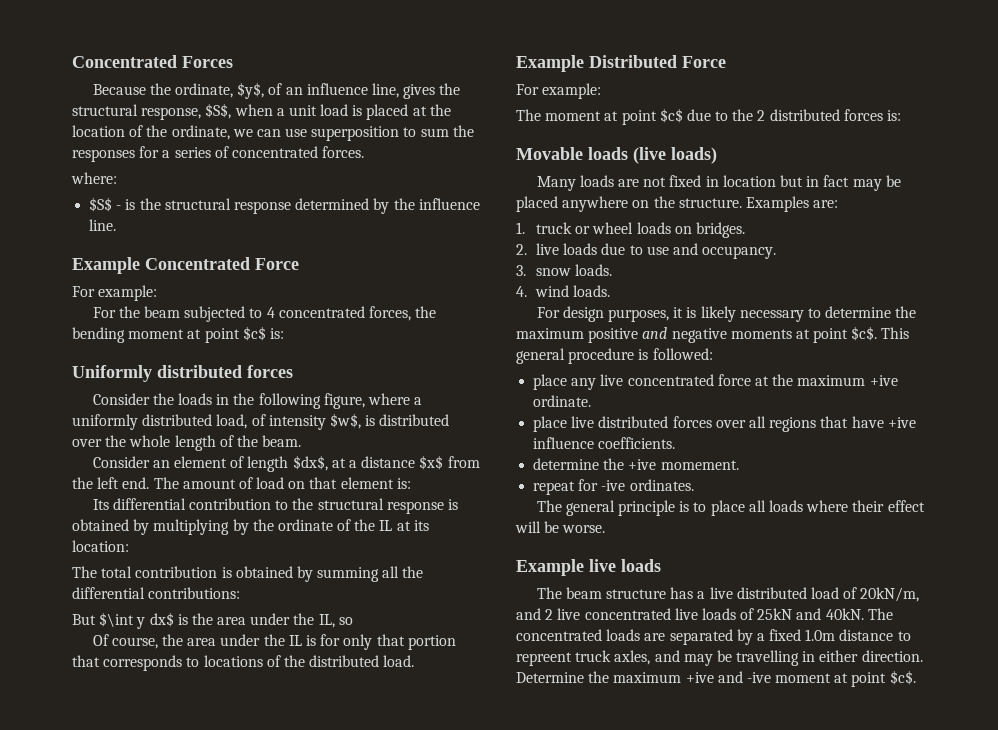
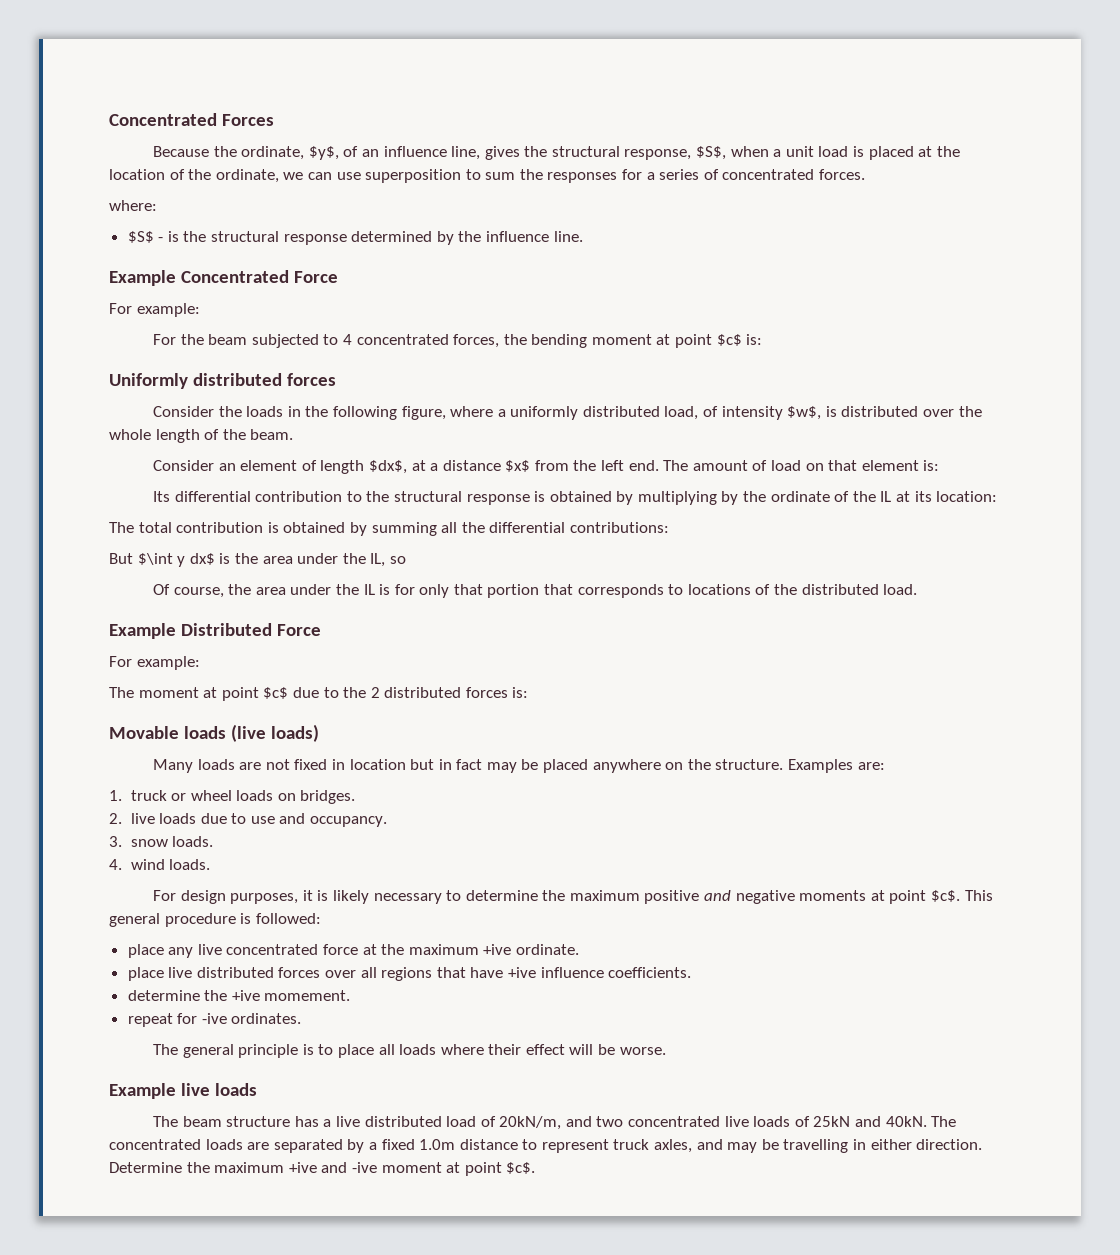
- The beam structure has a live distributed load of 20kN/m, and 2 live concentrated live loads of 25kN and 40kN.
+ The beam structure has a live distributed load of 20kN/m, and two concentrated live loads of 25kN and 40kN.
- The concentrated loads are separated by a fixed 1.0m distance to repreent truck axles, and may be travelling in either direction.
+ The concentrated loads are separated by a fixed 1.0m distance to represent truck axles, and may be travelling in either direction.

